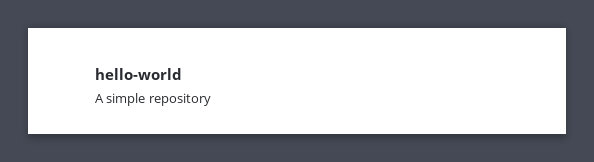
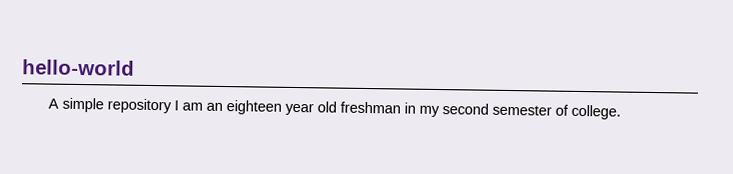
- A simple repository
+ A simple repository I am an eighteen year old freshman in my second semester of college.

